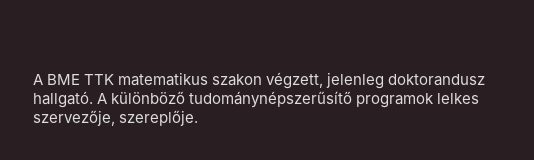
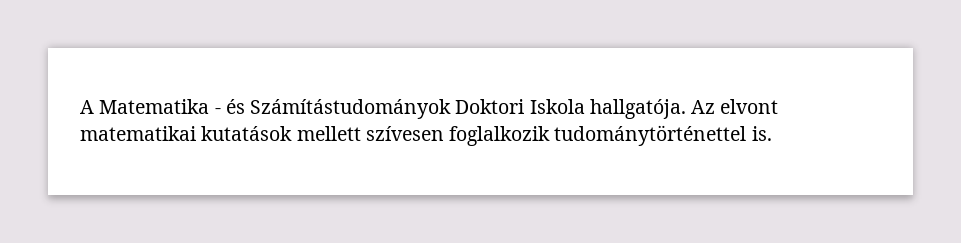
- A BME TTK matematikus szakon végzett, jelenleg doktorandusz hallgató. A különböző tudománynépszerűsítő programok lelkes szervezője, szereplője.
+ A Matematika - és Számítástudományok Doktori Iskola hallgatója. Az elvont matematikai kutatások mellett szívesen foglalkozik tudománytörténettel is.

